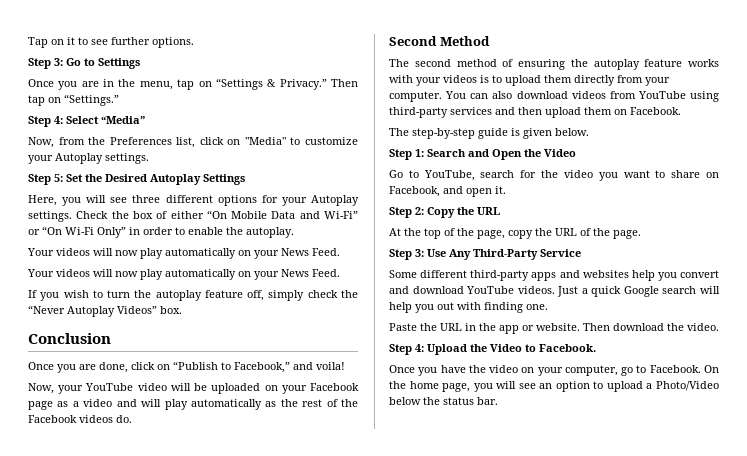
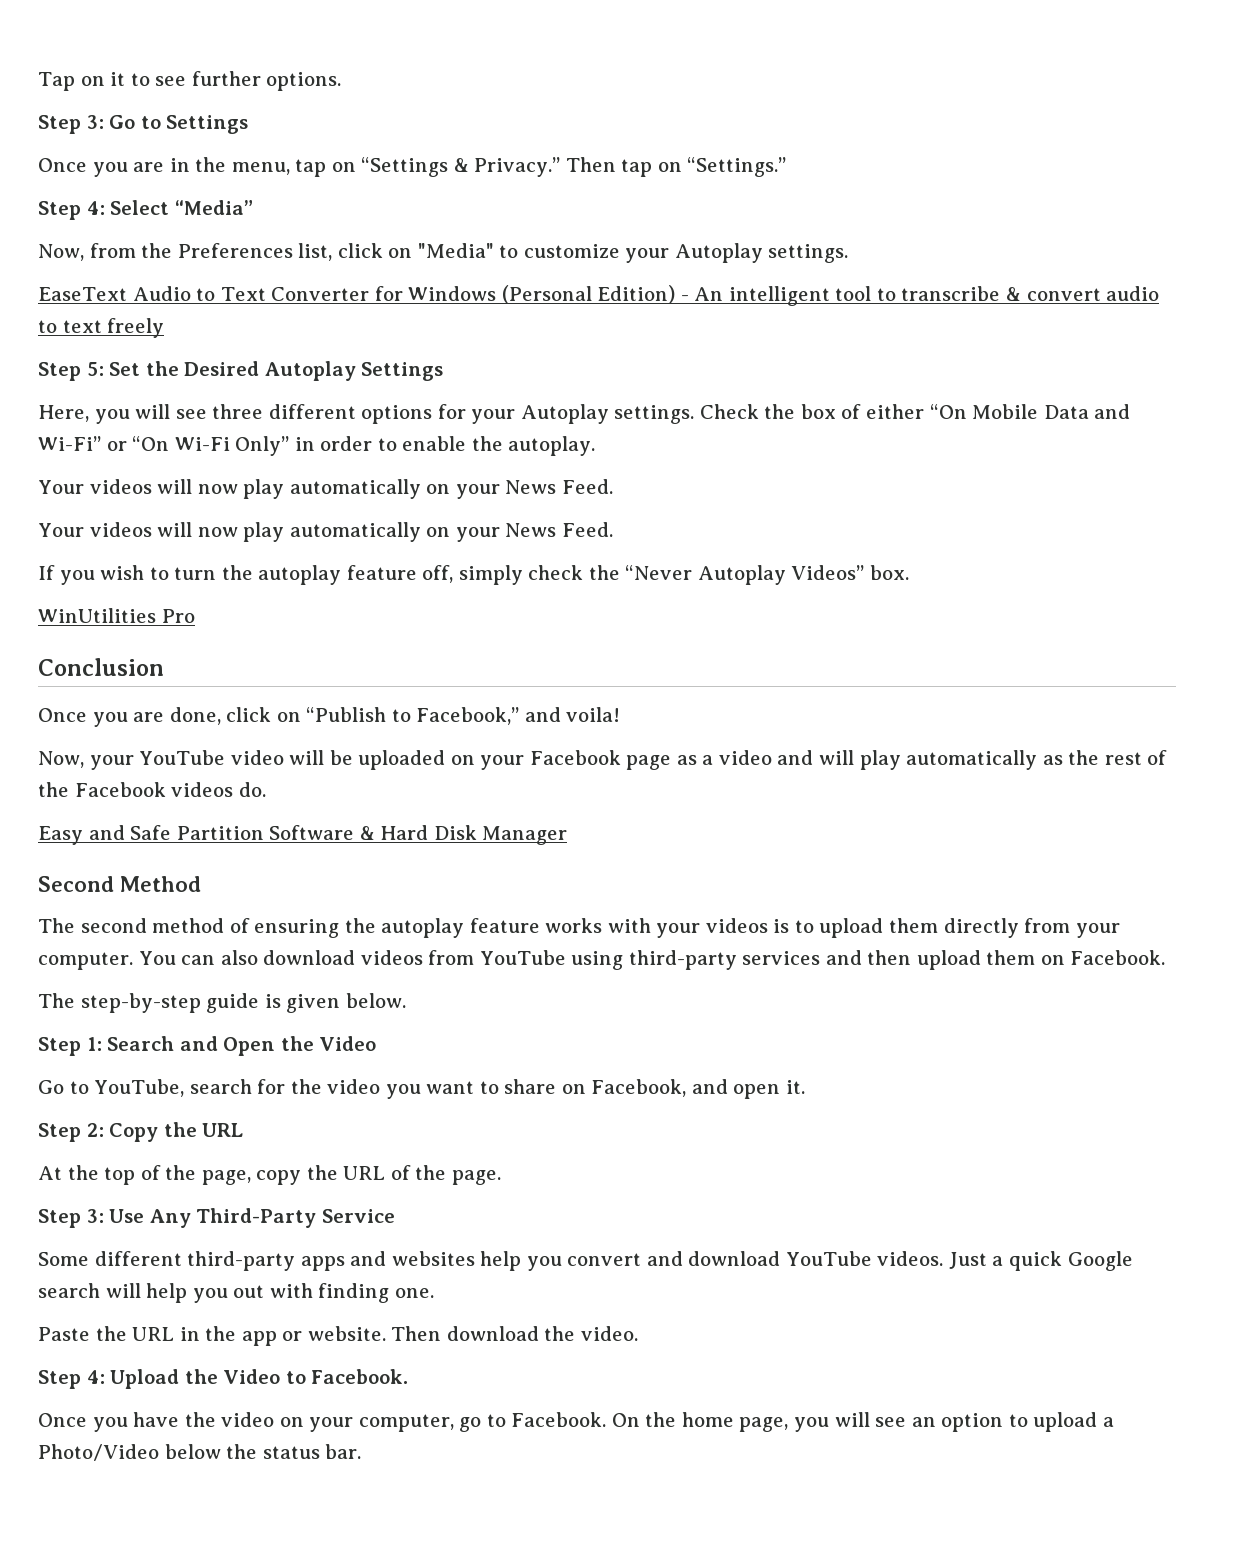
+ EaseText Audio to Text Converter for Windows (Personal Edition) - An intelligent tool to transcribe & convert audio to text freely
+ WinUtilities Pro
+ Easy and Safe Partition Software & Hard Disk Manager

